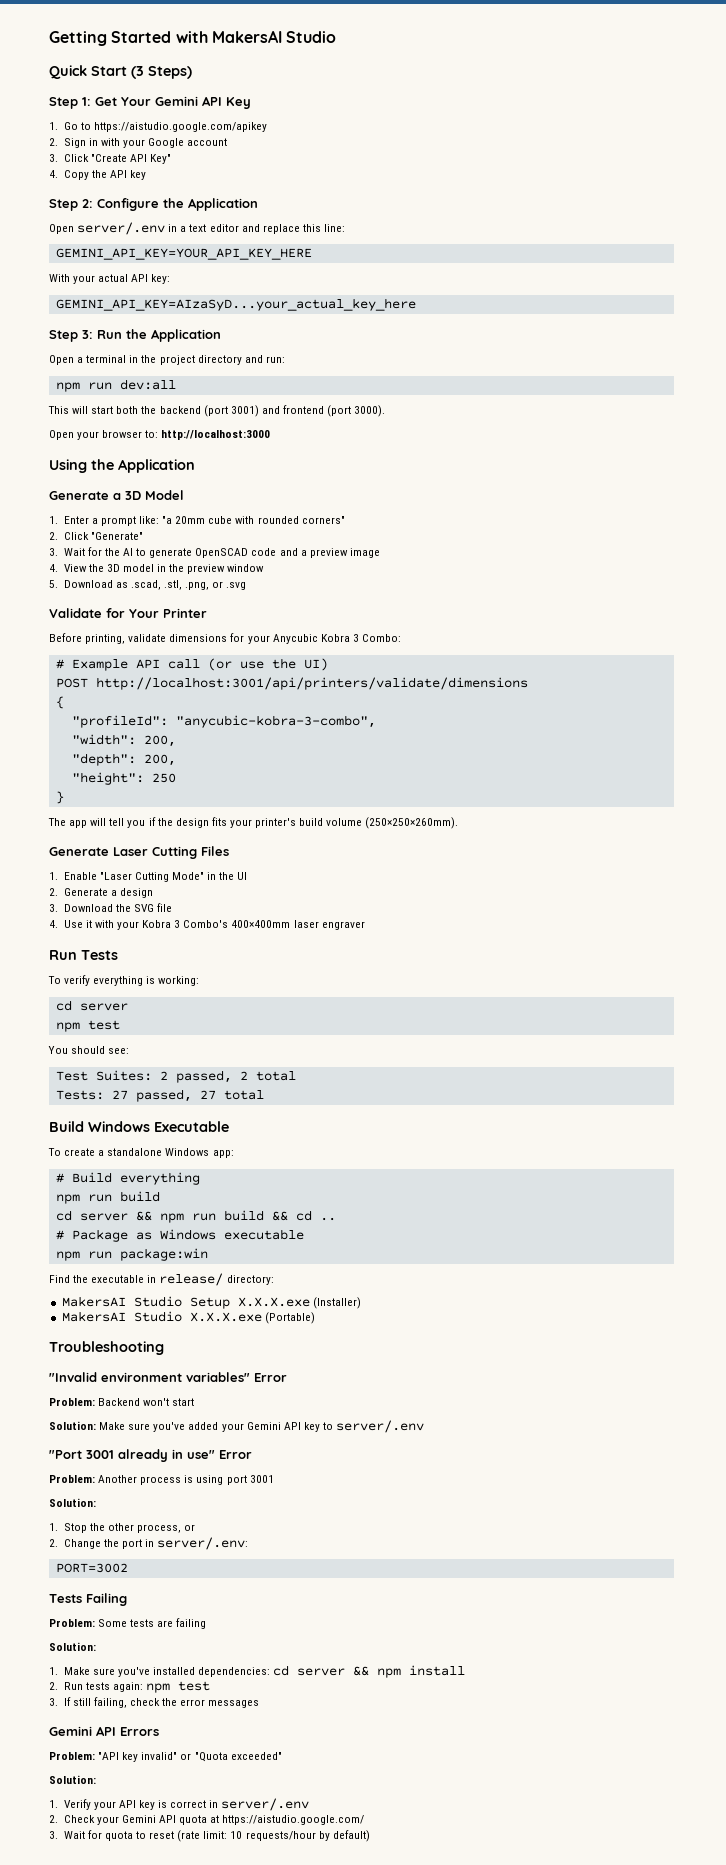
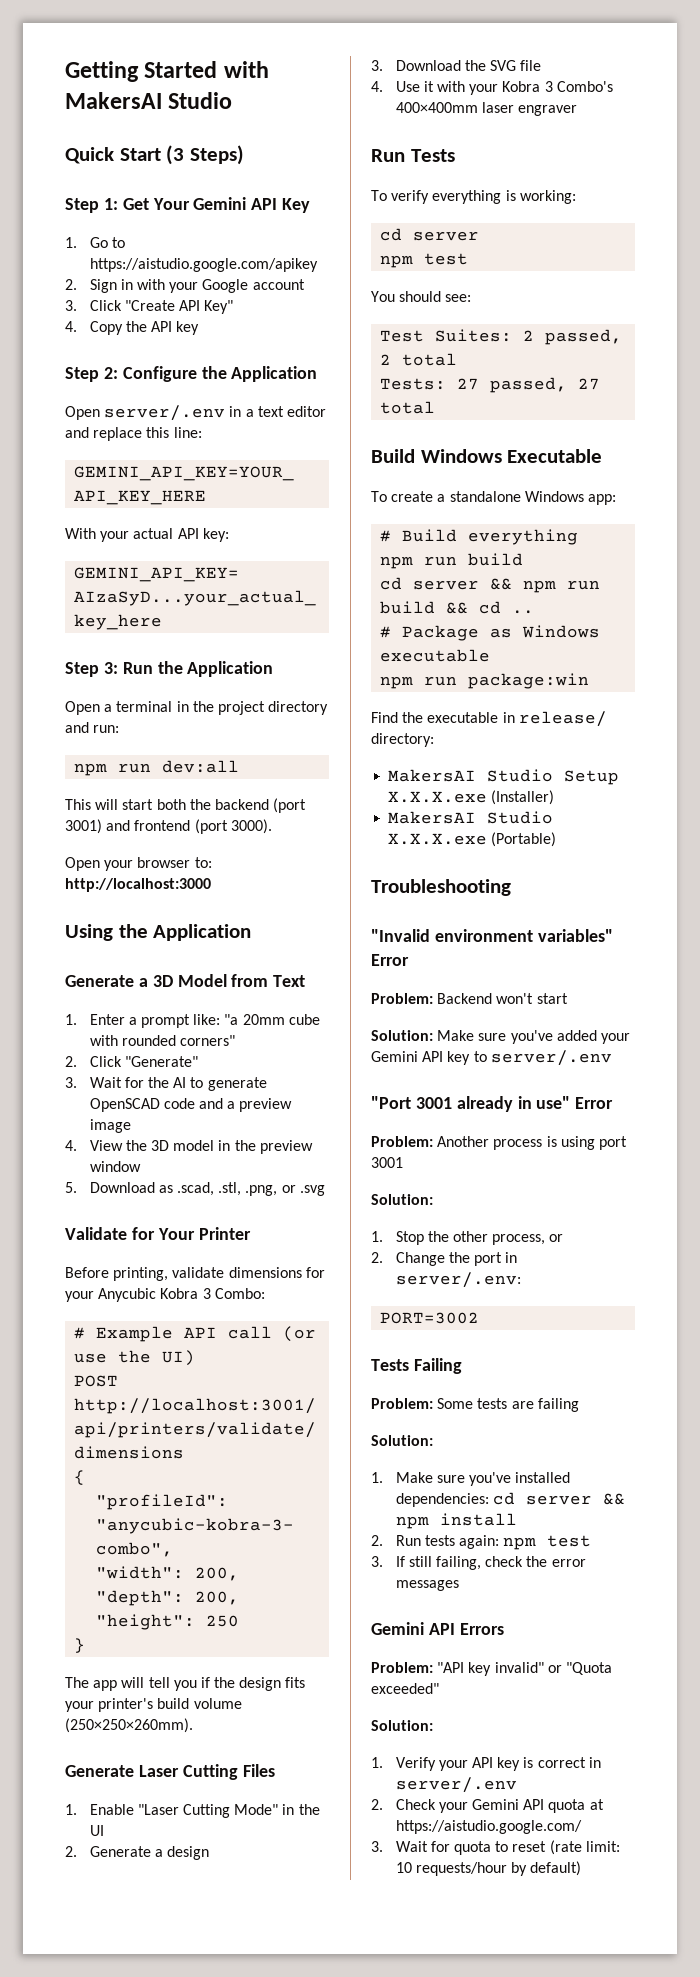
- Generate a 3D Model
+ Generate a 3D Model from Text

